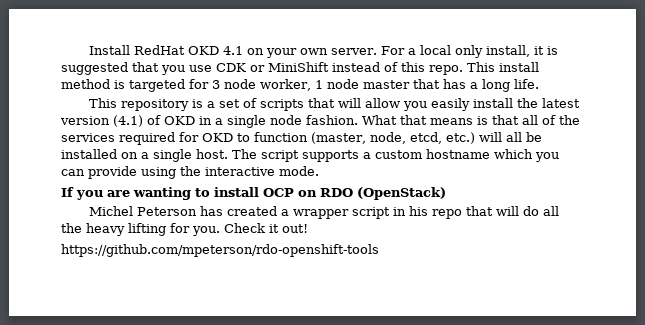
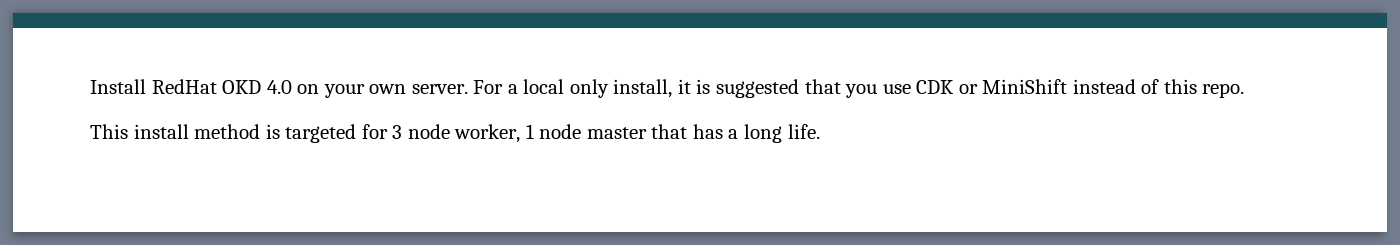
- Install RedHat OKD 4.1 on your own server.
+ Install RedHat OKD 4.0 on your own server.
- For a local only install, it is suggested that you use CDK or MiniShift instead of this repo. This install method is targeted for 3 node worker, 1 node master that has a long life.
+ For a local only install, it is suggested that you use CDK or MiniShift instead of this repo.
+ This install method is targeted for 3 node worker, 1 node master that has a long life.
- This repository is a set of scripts that will allow you easily install the latest version (4.1) of OKD in a single node fashion. What that means is that all of the services required for OKD to function (master, node, etcd, etc.) will all be installed on a single host. The script supports a custom hostname which you can provide using the interactive mode.
- If you are wanting to install OCP on RDO (OpenStack)
- Michel Peterson has created a wrapper script in his repo that will do all the heavy lifting for you. Check it out!
- https://github.com/mpeterson/rdo-openshift-tools

